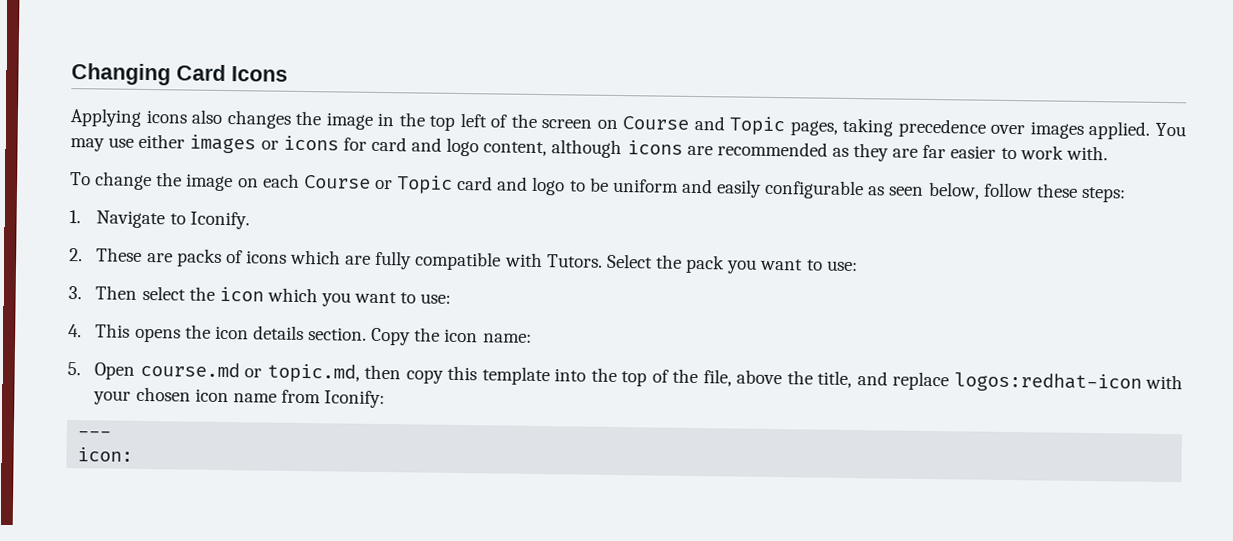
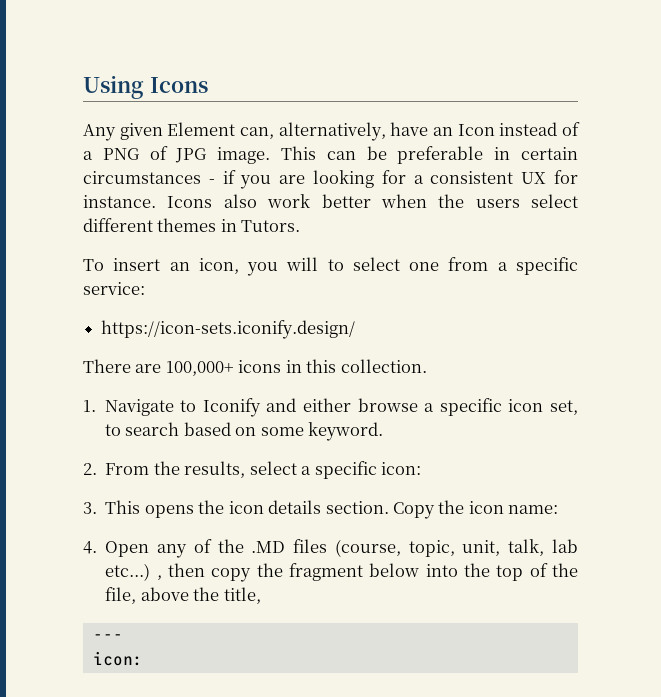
- Changing Card Icons
+ Using Icons
- Applying icons also changes the image in the top left of the screen on Course and Topic pages, taking precedence over images applied. You may use either images or icons for card and logo content, although icons are recommended as they are far easier to work with.
- To change the image on each Course or Topic card and logo to be uniform and easily configurable as seen below, follow these steps:
- 1. Navigate to Iconify.
- 2. These are packs of icons which are fully compatible with Tutors. Select the pack you want to use:
- 3. Then select the icon which you want to use:
- 4. This opens the icon details section.
+ Any given Element can, alternatively, have an Icon instead of a PNG of JPG image. This can be preferable in certain circumstances - if you are looking for a consistent UX for instance. Icons also work better when the users select different themes in Tutors.
+ To insert an icon, you will to select one from a specific service:
+ https://icon-sets.iconify.design/
+ There are 100,000+ icons in this collection.
+ 1. Navigate to Iconify and either browse a specific icon set, to search based on some keyword.
+ 2. From the results, select a specific icon:
+ 3. This opens the icon details section.
- 5. Open course.md or topic.md, then copy this template into the top of the file, above the title, and replace logos:redhat-icon with your chosen icon name from Iconify:
+ 4. Open any of the .MD files (course, topic, unit, talk, lab etc...) , then copy the fragment below into the top of the file, above the title,

